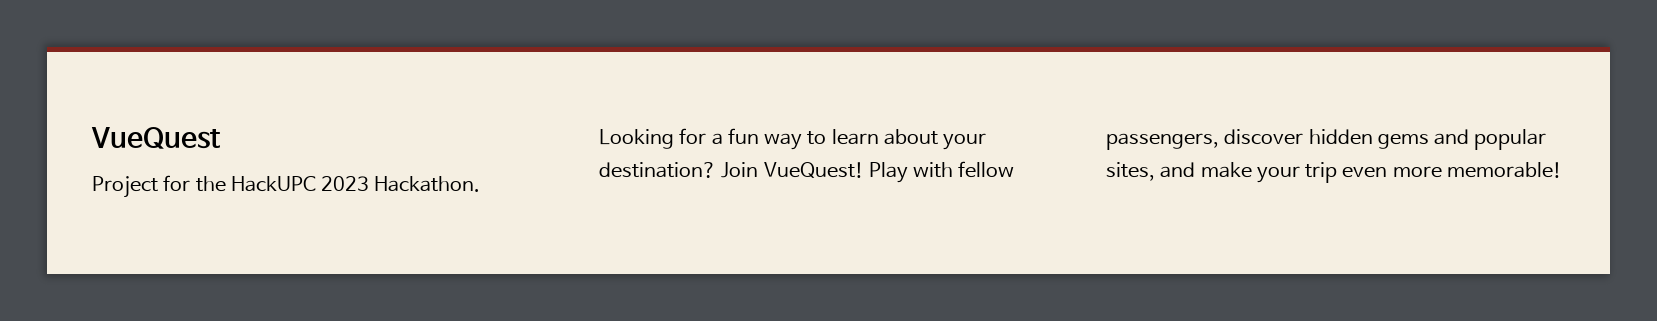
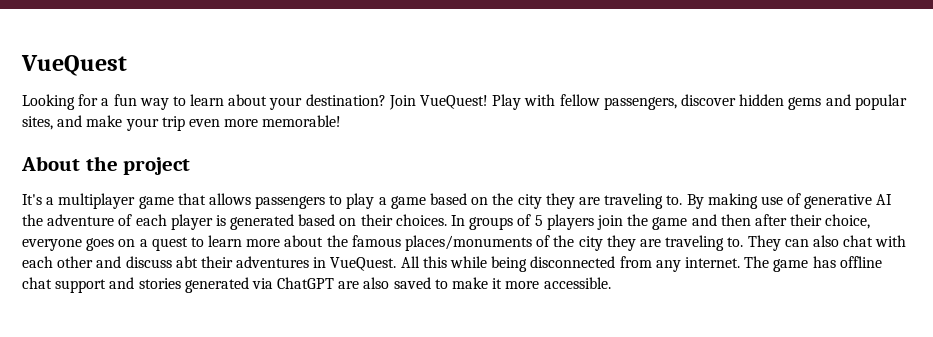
- Project for the HackUPC 2023 Hackathon.
+ About the project
+ It's a multiplayer game that allows passengers to play a game based on the city they are traveling to. By making use of generative AI the adventure of each player is generated based on their choices. In groups of 5 players join the game and then after their choice, everyone goes on a quest to learn more about the famous places/monuments of the city they are traveling to. They can also chat with each other and discuss abt their adventures in VueQuest. All this while being disconnected from any internet. The game has offline chat support and stories generated via ChatGPT are also saved to make it more accessible.

